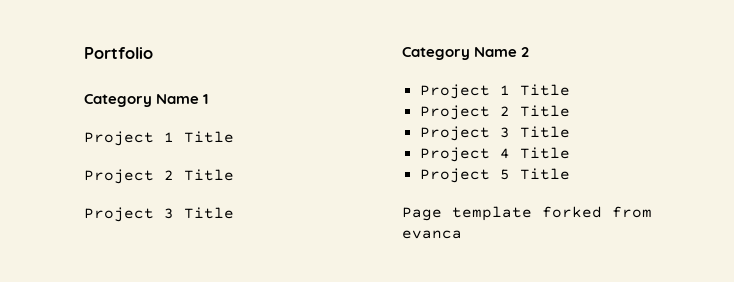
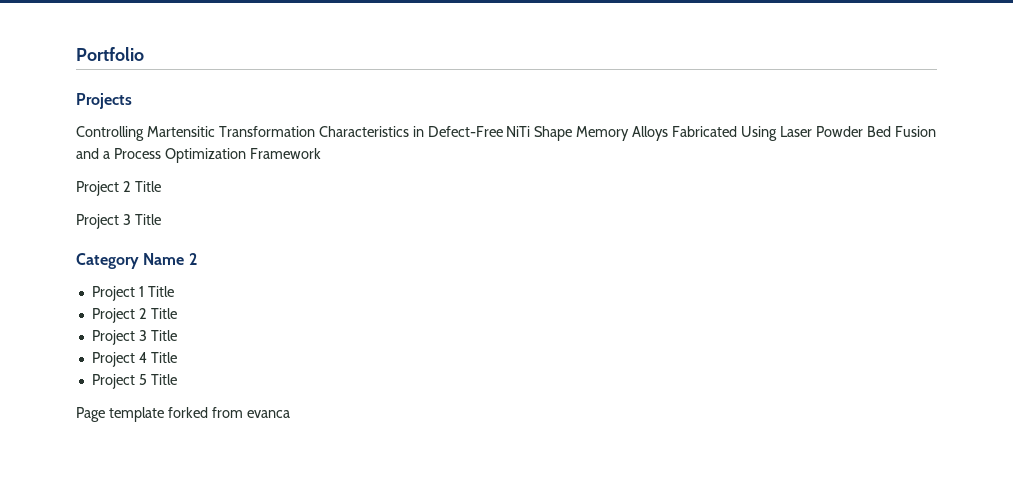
- Category Name 1
- Project 1 Title
+ Projects
+ Controlling Martensitic Transformation Characteristics in Defect-Free NiTi Shape Memory Alloys Fabricated Using Laser Powder Bed Fusion and a Process Optimization Framework

